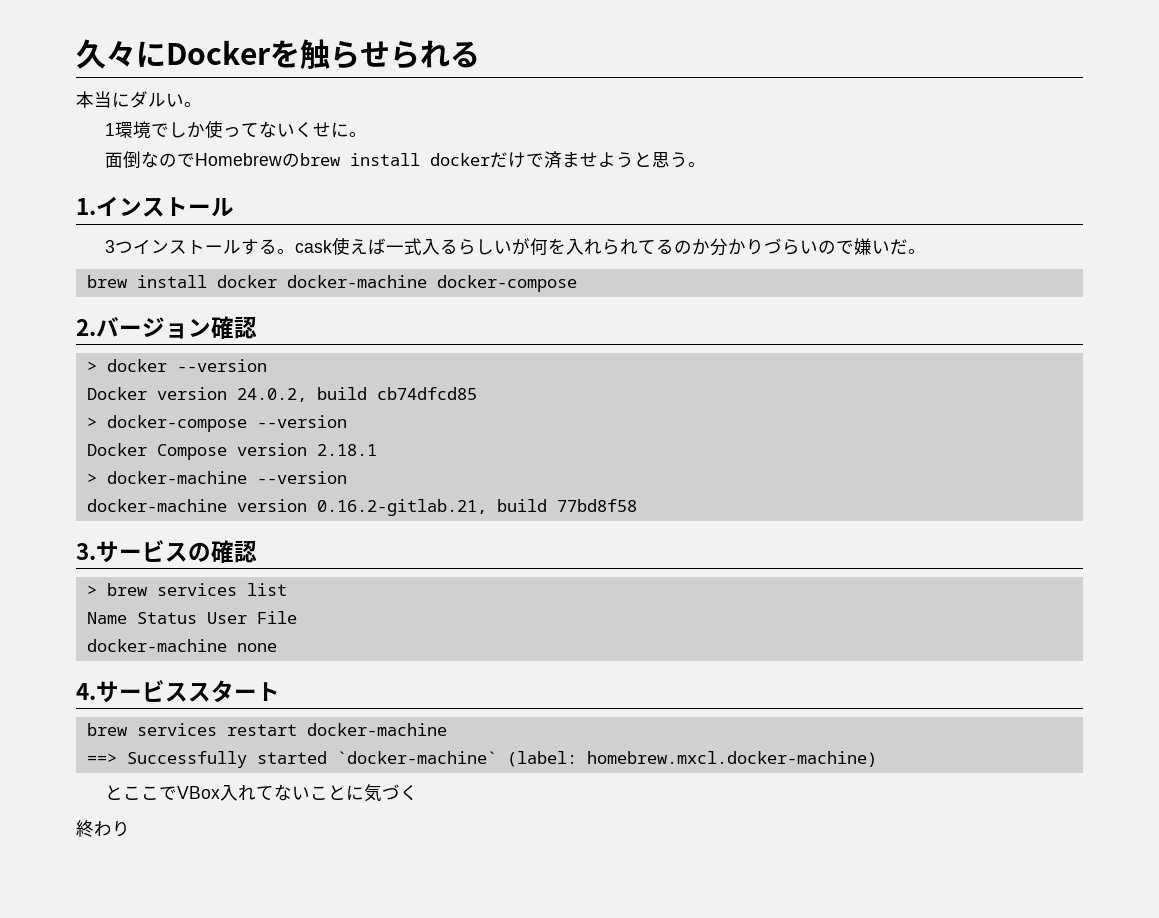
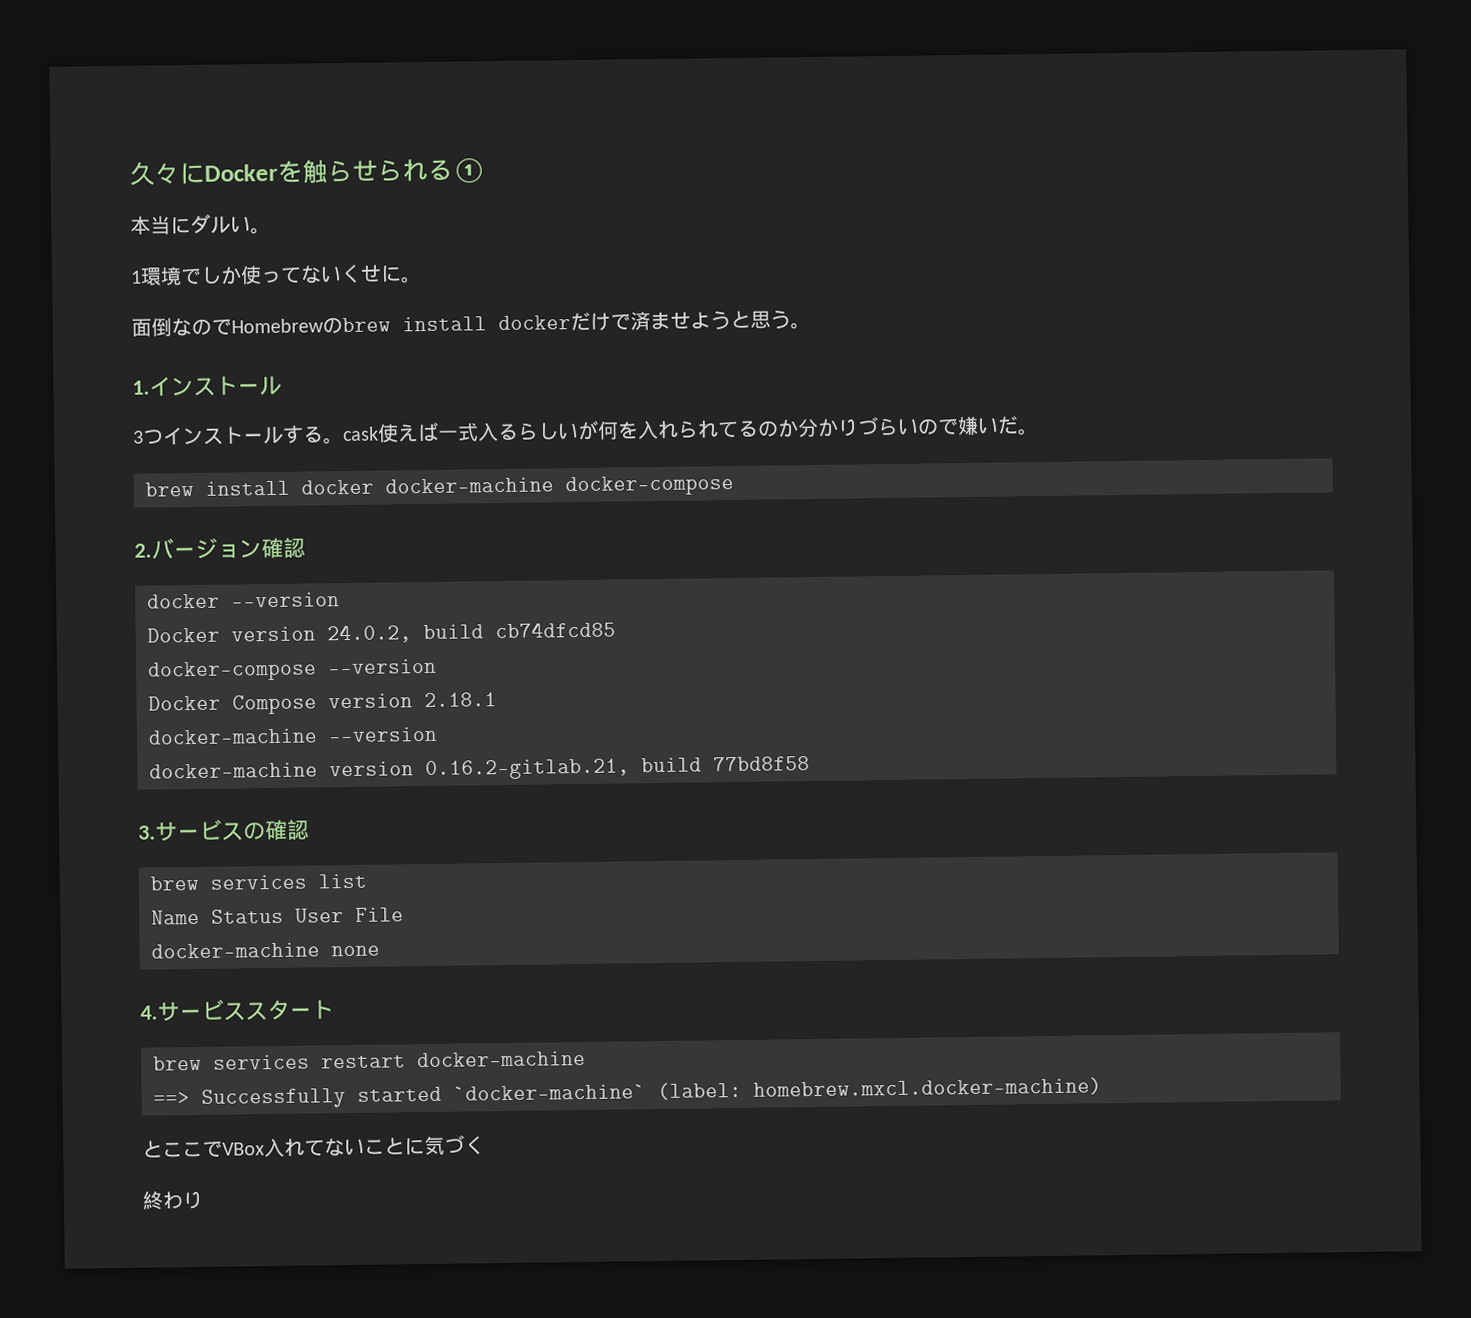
- 久々にDockerを触らせられる
+ 久々にDockerを触らせられる①
- > docker --version
+ docker --version
- > docker-compose --version
+ docker-compose --version
- > docker-machine --version
+ docker-machine --version
- > brew services list
+ brew services list

